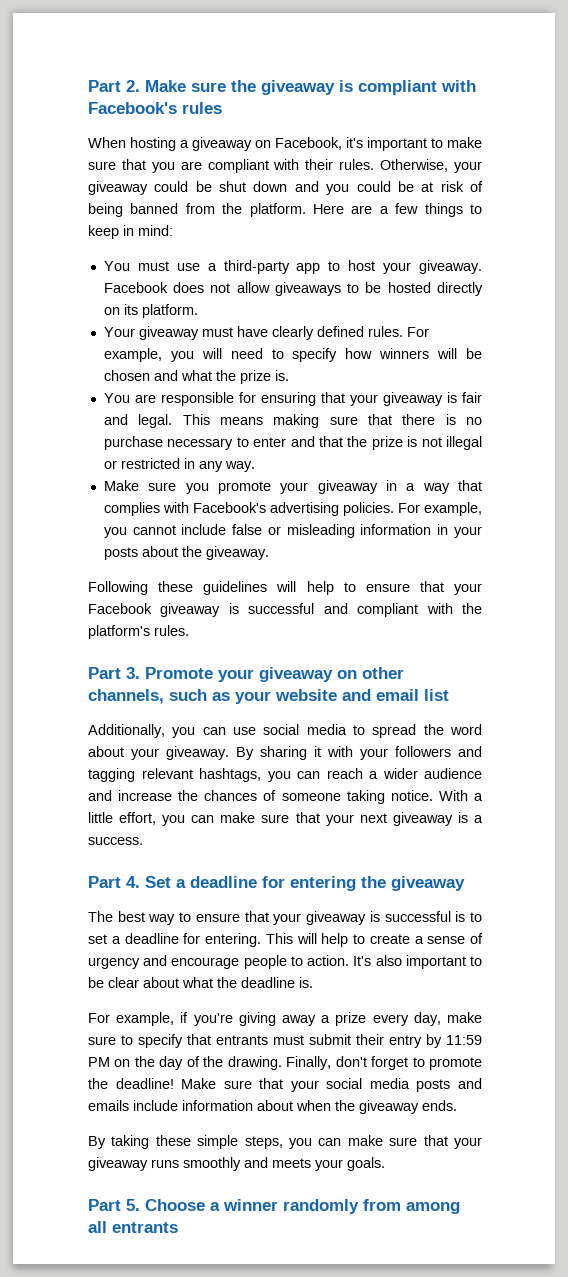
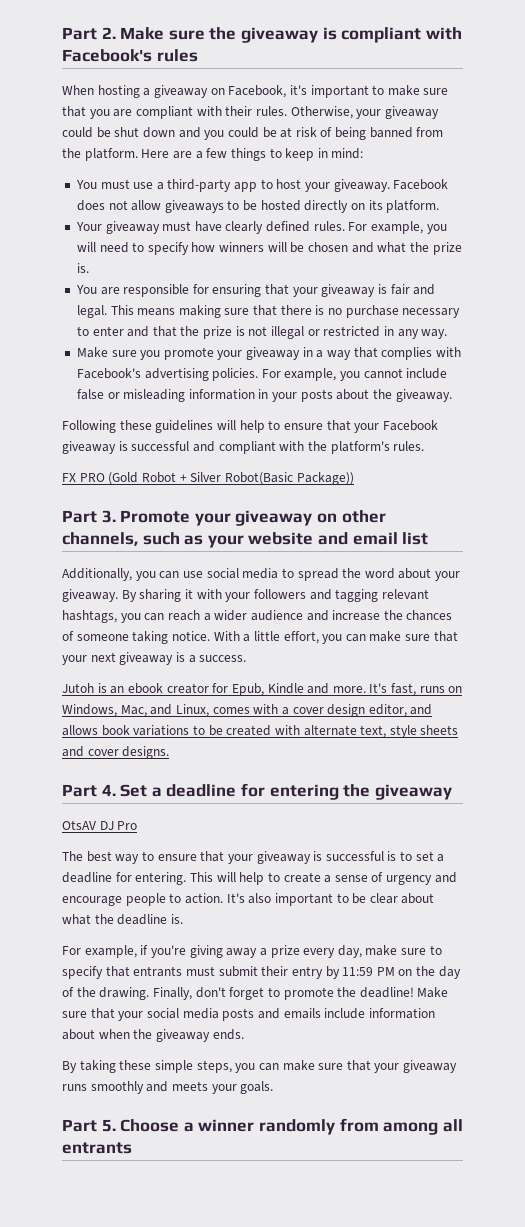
+ FX PRO (Gold Robot + Silver Robot(Basic Package))
+ Jutoh is an ebook creator for Epub, Kindle and more. It's fast, runs on Windows, Mac, and Linux, comes with a cover design editor, and allows book variations to be created with alternate text, style sheets and cover designs.
+ OtsAV DJ Pro

